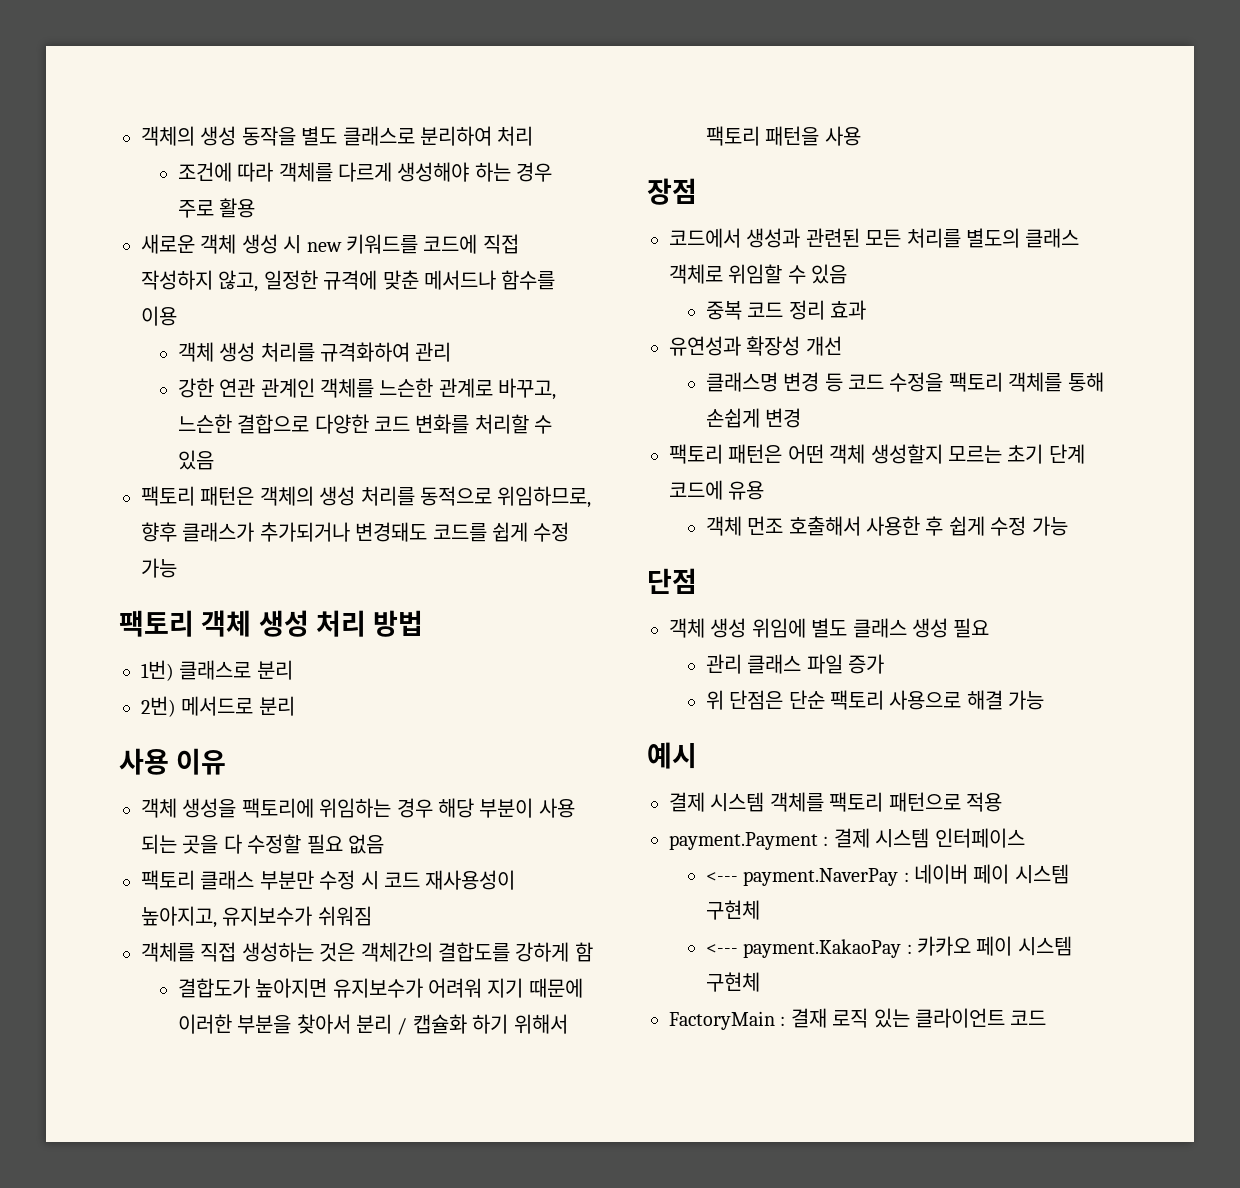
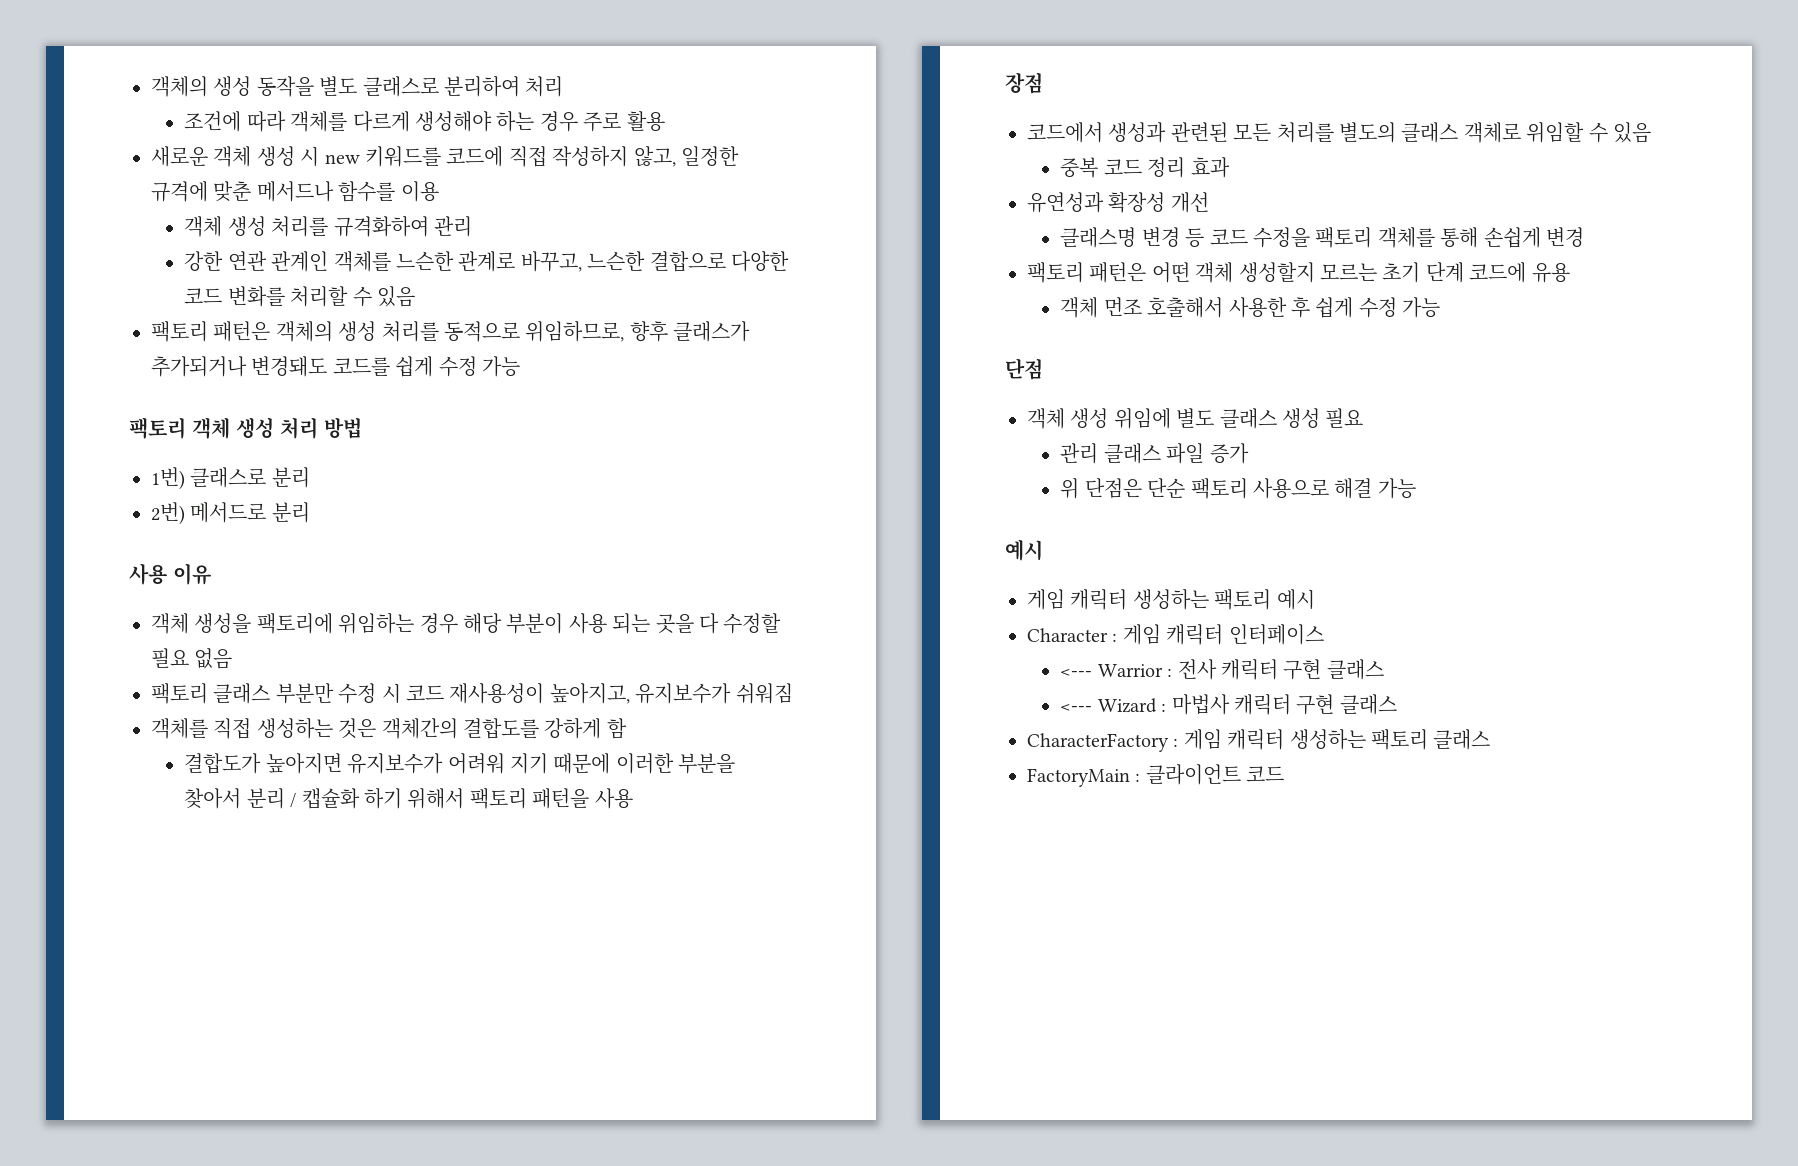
- 결제 시스템 객체를 팩토리 패턴으로 적용
- payment.Payment : 결제 시스템 인터페이스
- <--- payment.NaverPay : 네이버 페이 시스템 구현체
- <--- payment.KakaoPay : 카카오 페이 시스템 구현체
+ 게임 캐릭터 생성하는 팩토리 예시
+ Character : 게임 캐릭터 인터페이스
+ <--- Warrior : 전사 캐릭터 구현 클래스
+ <--- Wizard : 마법사 캐릭터 구현 클래스
+ CharacterFactory : 게임 캐릭터 생성하는 팩토리 클래스
- FactoryMain : 결재 로직 있는 클라이언트 코드
+ FactoryMain : 클라이언트 코드

